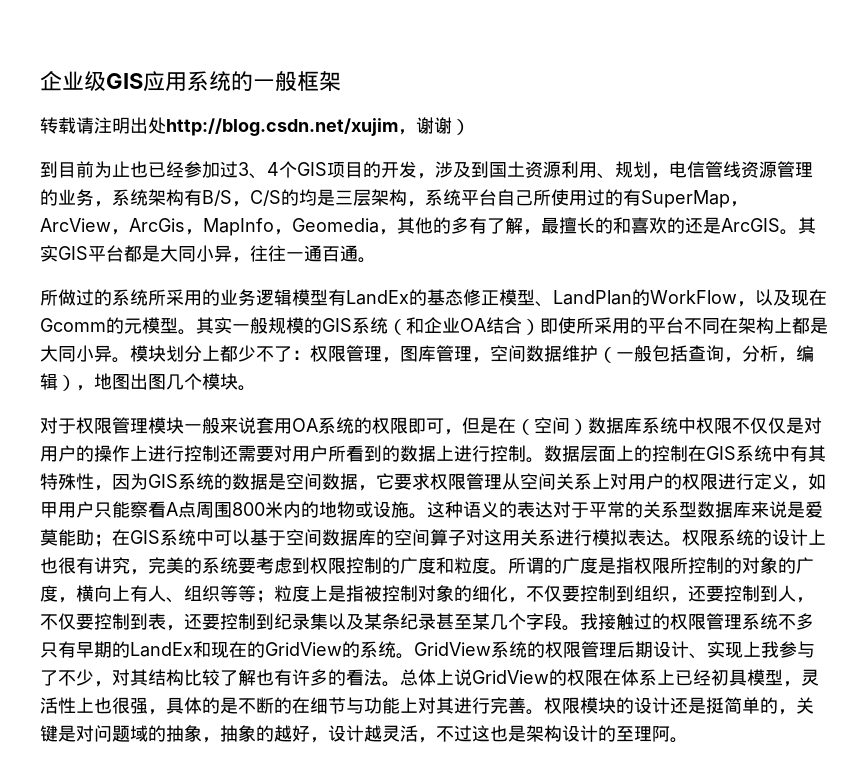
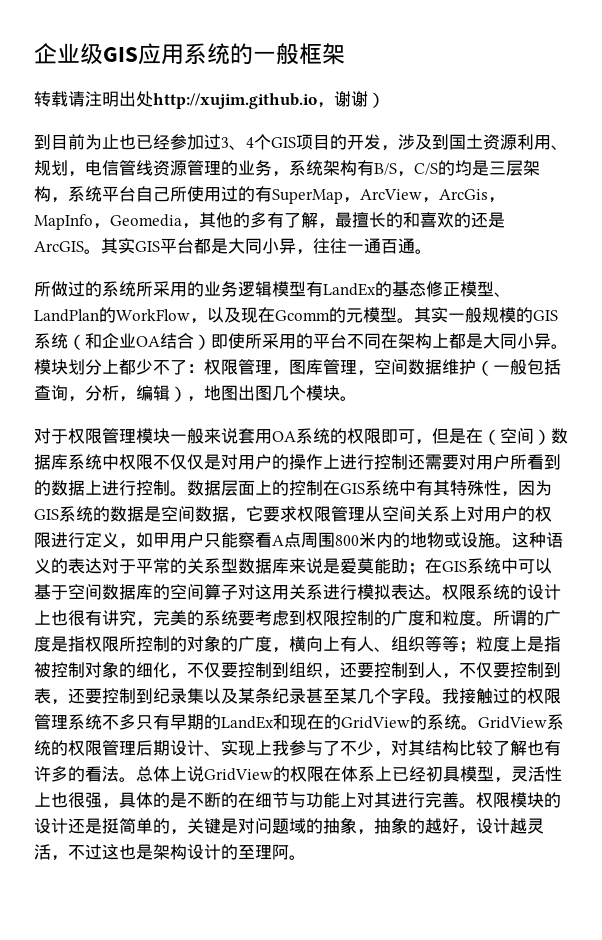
- 转载请注明出处http://blog.csdn.net/xujim，谢谢）
+ 转载请注明出处http://xujim.github.io，谢谢）

